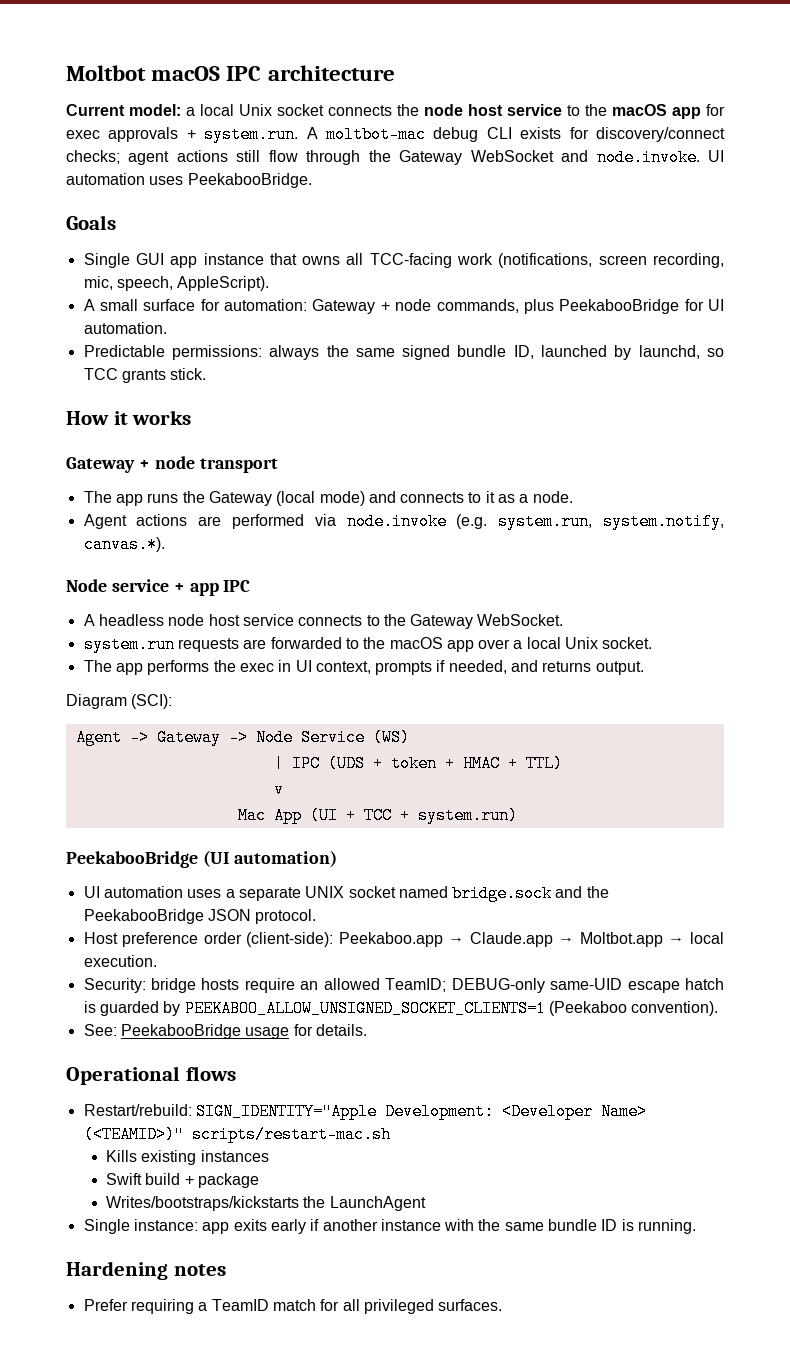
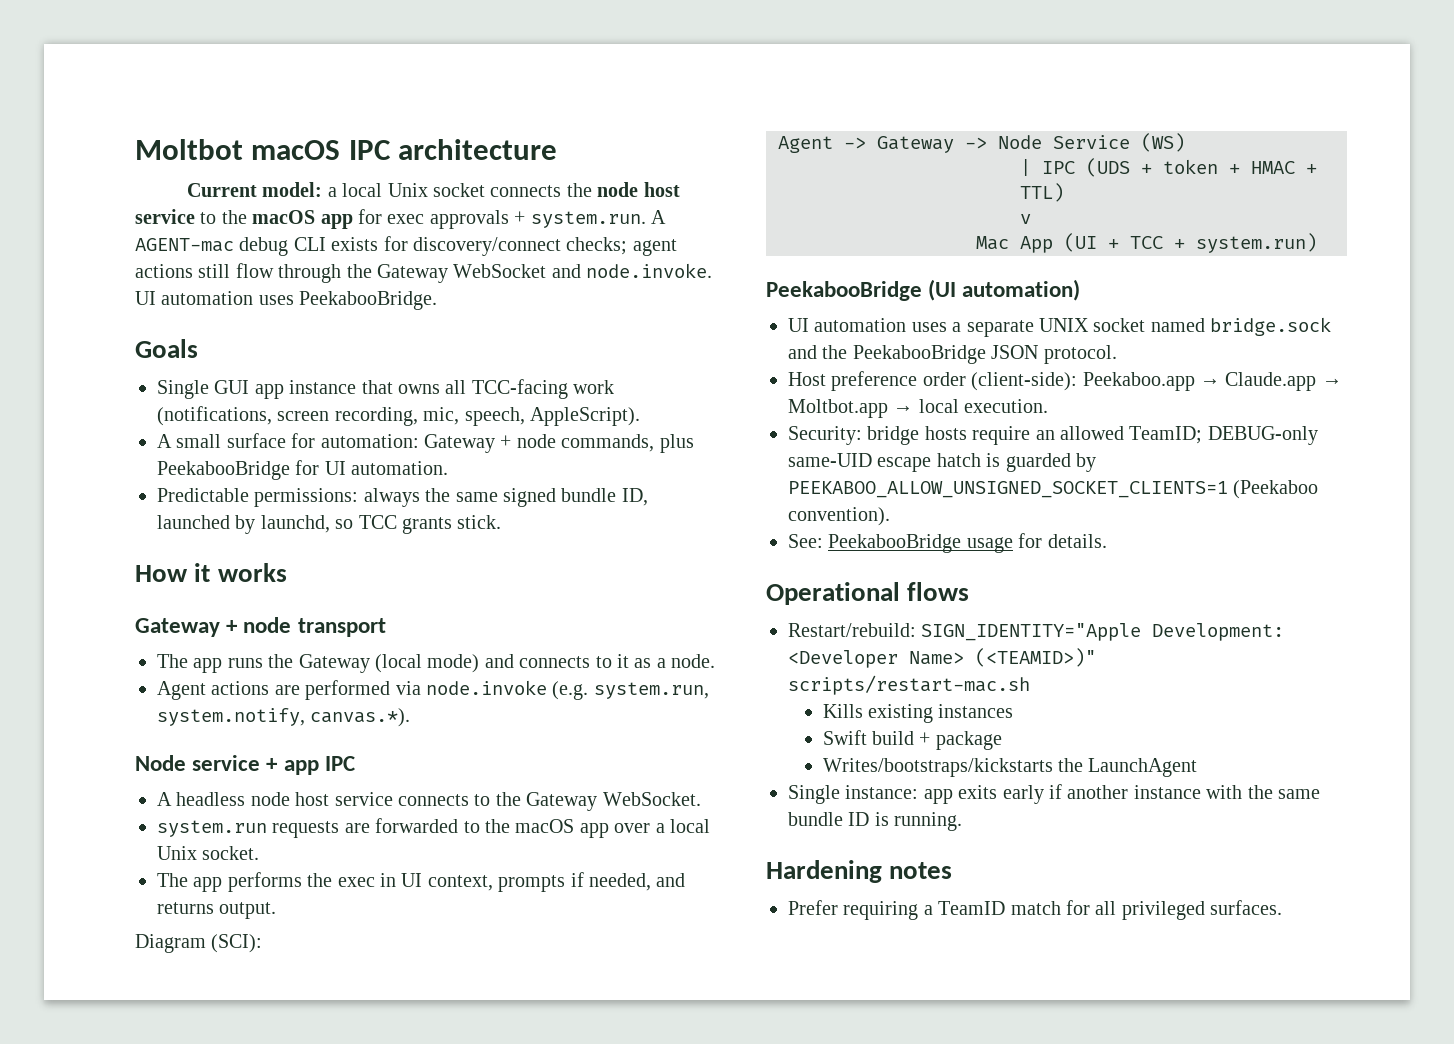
- Current model: a local Unix socket connects the node host service to the macOS app for exec approvals + system.run. A moltbot-mac debug CLI exists for discovery/connect checks; agent actions still flow through the Gateway WebSocket and node.invoke. UI automation uses PeekabooBridge.
+ Current model: a local Unix socket connects the node host service to the macOS app for exec approvals + system.run. A AGENT-mac debug CLI exists for discovery/connect checks; agent actions still flow through the Gateway WebSocket and node.invoke. UI automation uses PeekabooBridge.

